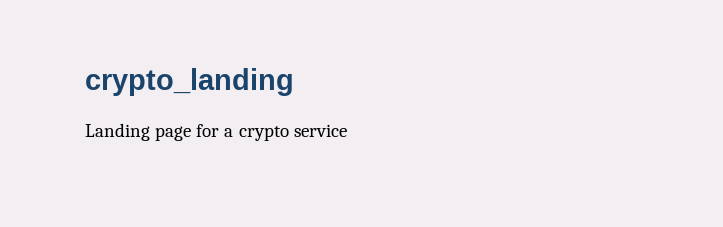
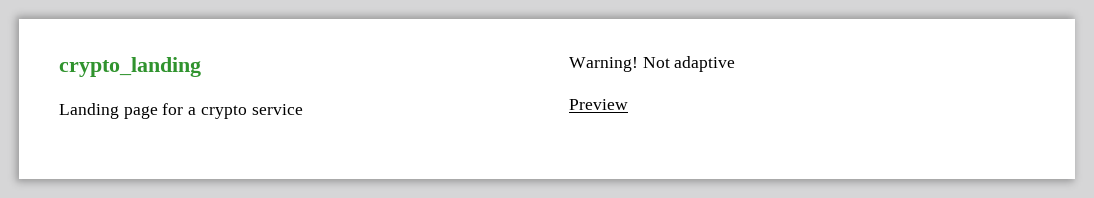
+ Warning! Not adaptive
+ Preview

